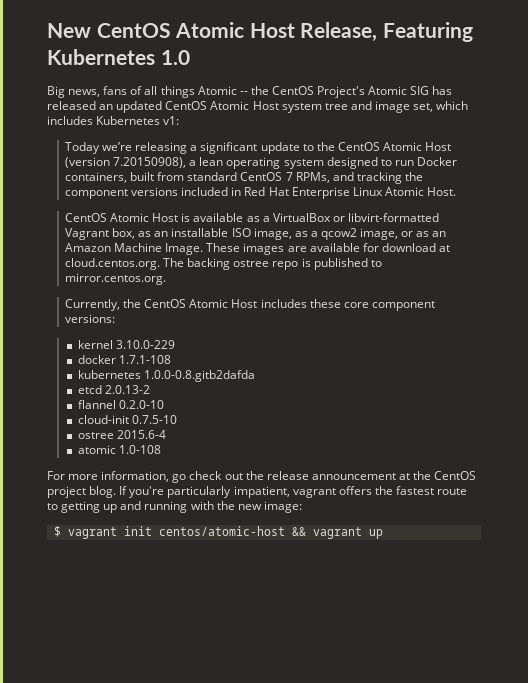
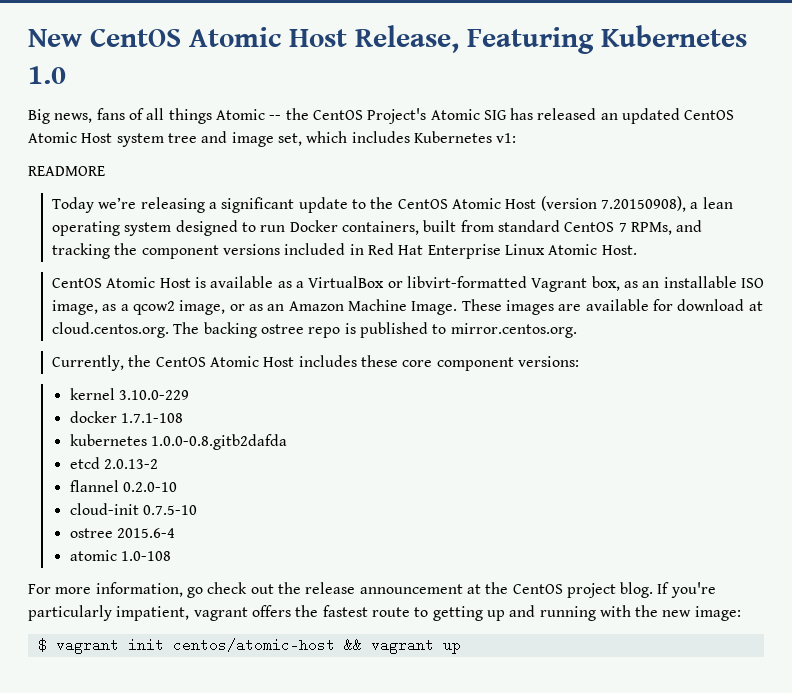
+ READMORE

